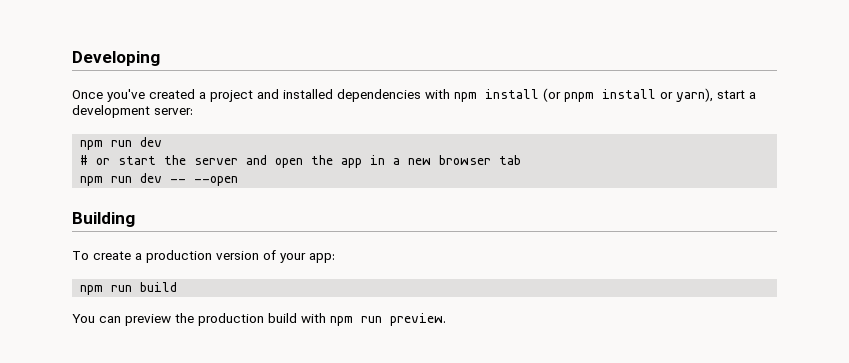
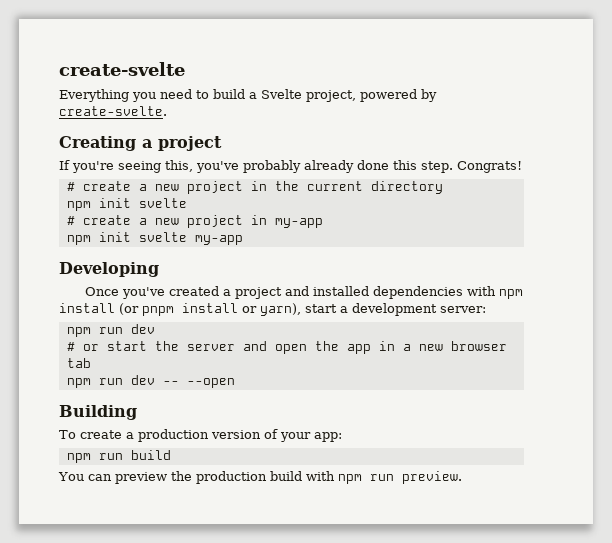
+ create-svelte
+ Everything you need to build a Svelte project, powered by create-svelte.
+ Creating a project
+ If you're seeing this, you've probably already done this step. Congrats!
+ # create a new project in the current directory
+ npm init svelte
+ # create a new project in my-app
+ npm init svelte my-app

